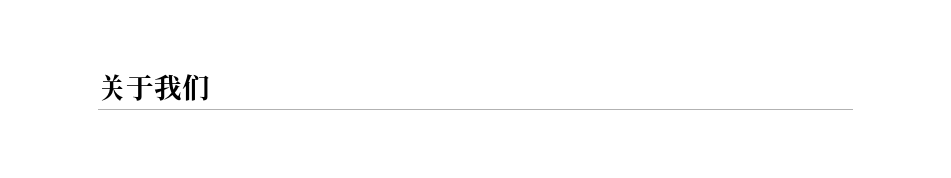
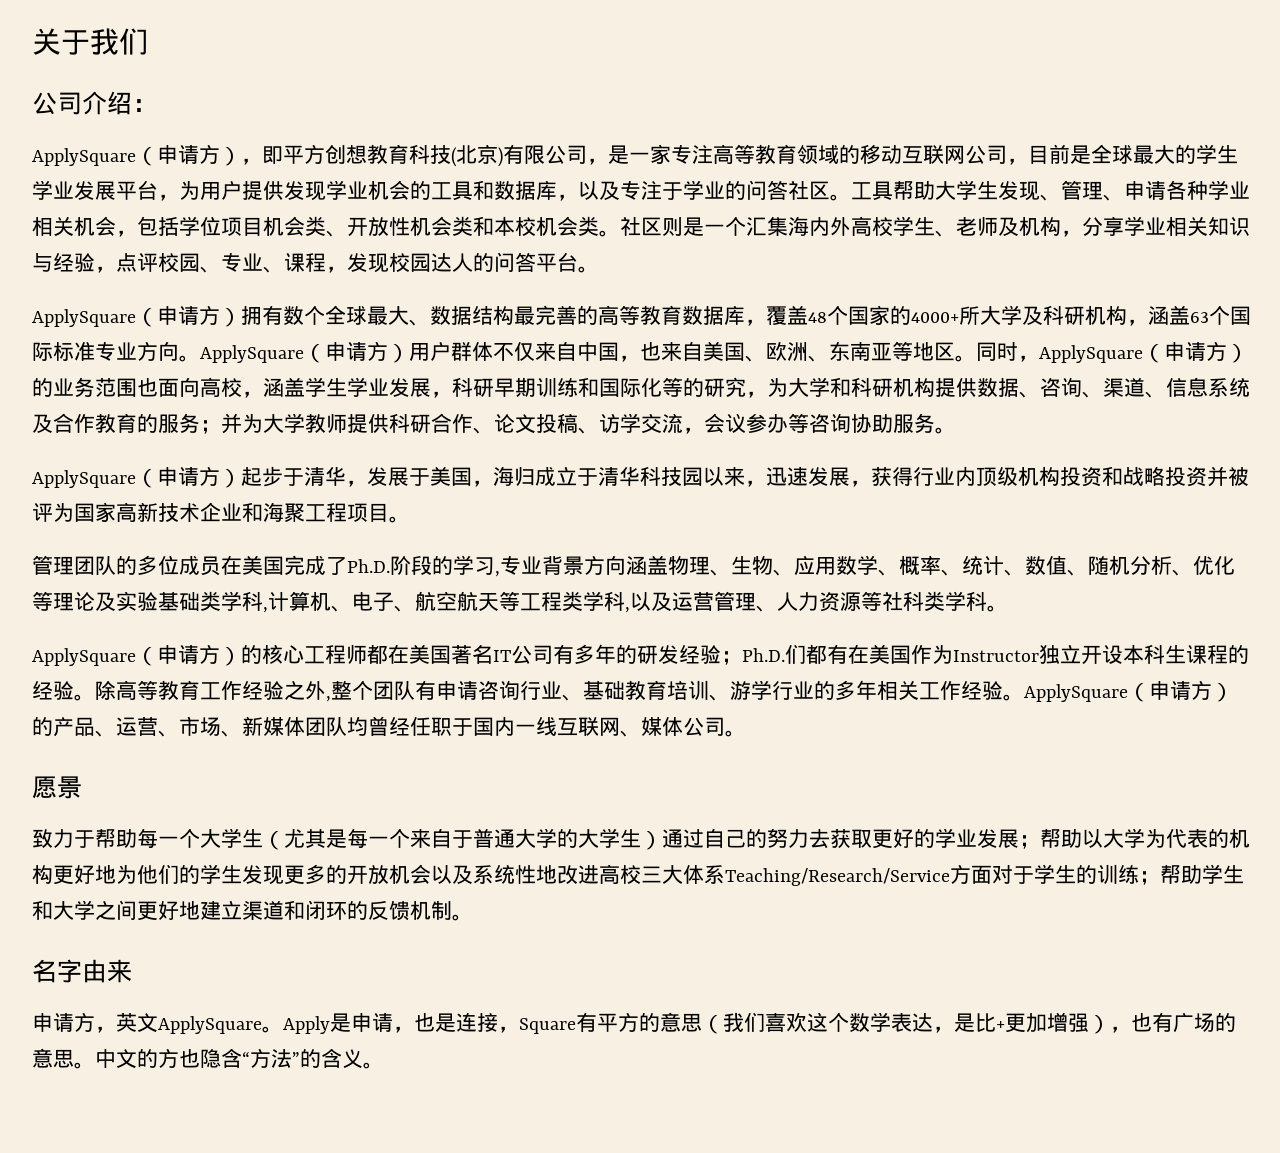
+ 公司介绍：
+ ApplySquare（申请方），即平方创想教育科技(北京)有限公司，是一家专注高等教育领域的移动互联网公司，目前是全球最大的学生学业发展平台，为用户提供发现学业机会的工具和数据库，以及专注于学业的问答社区。工具帮助大学生发现、管理、申请各种学业相关机会，包括学位项目机会类、开放性机会类和本校机会类。社区则是一个汇集海内外高校学生、老师及机构，分享学业相关知识与经验，点评校园、专业、课程，发现校园达人的问答平台。
+ ApplySquare（申请方）拥有数个全球最大、数据结构最完善的高等教育数据库，覆盖48个国家的4000+所大学及科研机构，涵盖63个国际标准专业方向。ApplySquare（申请方）用户群体不仅来自中国，也来自美国、欧洲、东南亚等地区。同时，ApplySquare（申请方）的业务范围也面向高校，涵盖学生学业发展，科研早期训练和国际化等的研究，为大学和科研机构提供数据、咨询、渠道、信息系统及合作教育的服务；并为大学教师提供科研合作、论文投稿、访学交流，会议参办等咨询协助服务。
+ ApplySquare（申请方）起步于清华，发展于美国，海归成立于清华科技园以来，迅速发展，获得行业内顶级机构投资和战略投资并被评为国家高新技术企业和海聚工程项目。
+ 管理团队的多位成员在美国完成了Ph.D.阶段的学习,专业背景方向涵盖物理、生物、应用数学、概率、统计、数值、随机分析、优化等理论及实验基础类学科,计算机、电子、航空航天等工程类学科,以及运营管理、人力资源等社科类学科。
+ ApplySquare（申请方）的核心工程师都在美国著名IT公司有多年的研发经验；Ph.D.们都有在美国作为Instructor独立开设本科生课程的经验。除高等教育工作经验之外,整个团队有申请咨询行业、基础教育培训、游学行业的多年相关工作经验。ApplySquare（申请方）的产品、运营、市场、新媒体团队均曾经任职于国内一线互联网、媒体公司。
+ 愿景
+ 致力于帮助每一个大学生（尤其是每一个来自于普通大学的大学生）通过自己的努力去获取更好的学业发展；帮助以大学为代表的机构更好地为他们的学生发现更多的开放机会以及系统性地改进高校三大体系Teaching/Research/Service方面对于学生的训练；帮助学生和大学之间更好地建立渠道和闭环的反馈机制。
+ 名字由来
+ 申请方，英文ApplySquare。Apply是申请，也是连接，Square有平方的意思（我们喜欢这个数学表达，是比+更加增强），也有广场的意思。中文的方也隐含“方法”的含义。

